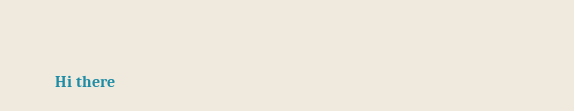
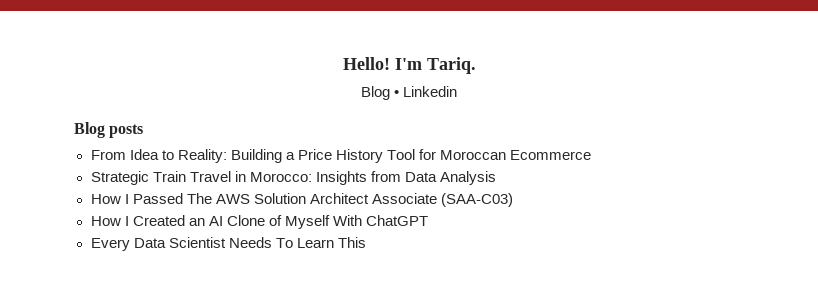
- Hi there
+ Hello! I'm Tariq.
+ Blog • Linkedin
+ Blog posts
+ From Idea to Reality: Building a Price History Tool for Moroccan Ecommerce
+ Strategic Train Travel in Morocco: Insights from Data Analysis
+ How I Passed The AWS Solution Architect Associate (SAA-C03)
+ How I Created an AI Clone of Myself With ChatGPT
+ Every Data Scientist Needs To Learn This

